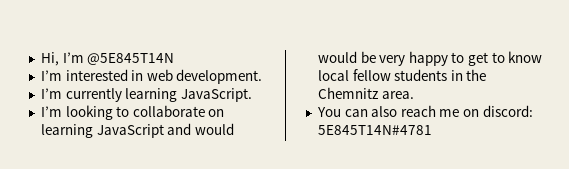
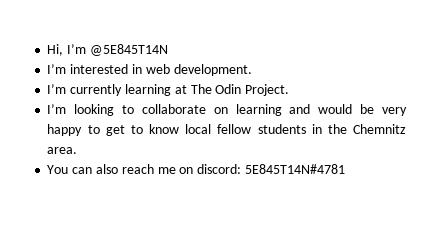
- I’m currently learning JavaScript.
+ I’m currently learning at The Odin Project.
- I’m looking to collaborate on learning JavaScript and would would be very happy to get to know local fellow students in the Chemnitz area.
+ I’m looking to collaborate on learning and would be very happy to get to know local fellow students in the Chemnitz area.

